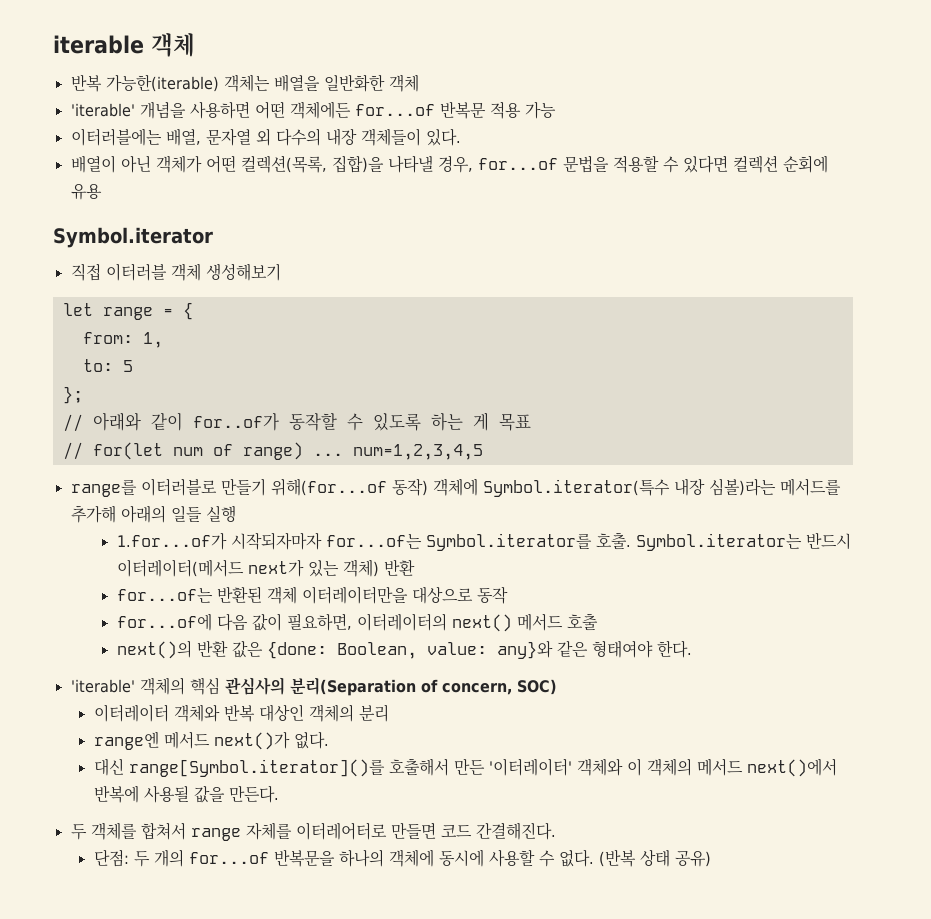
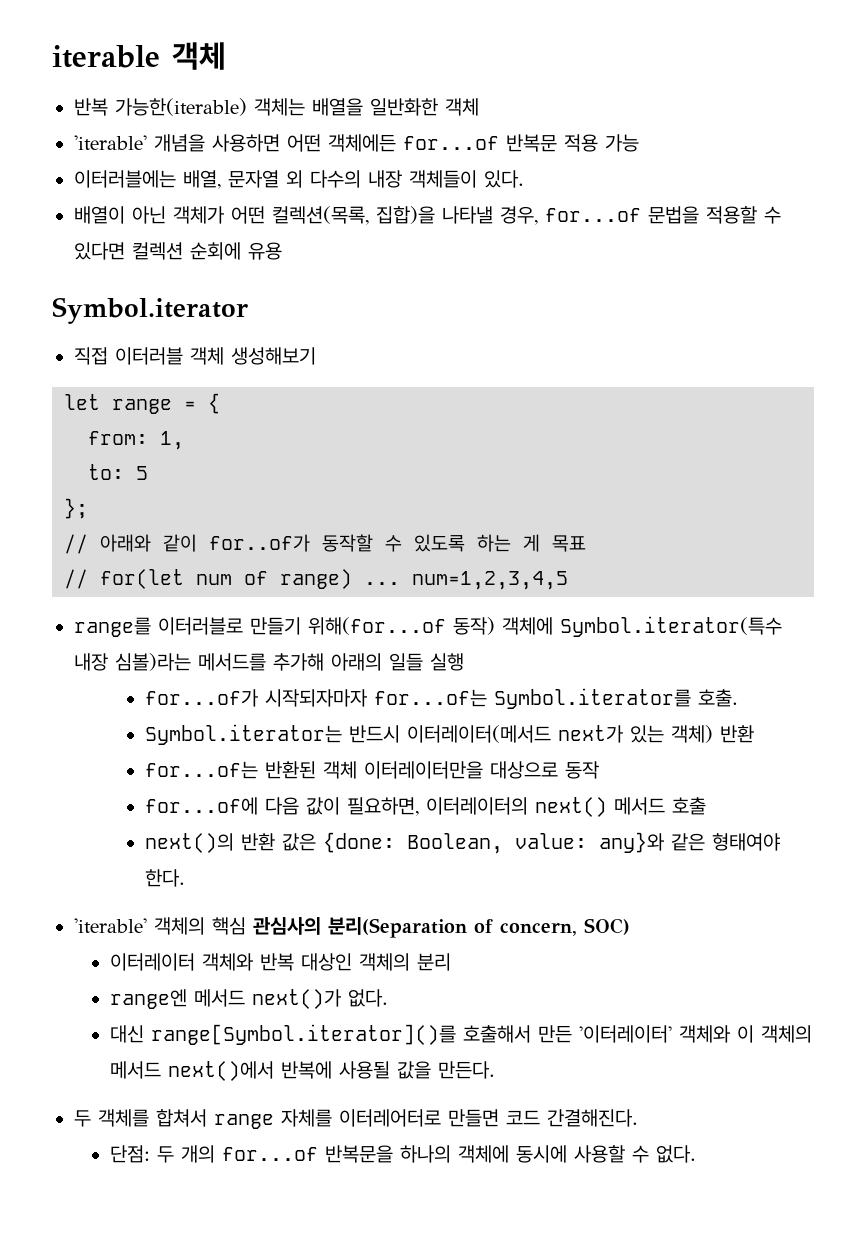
- 1.for...of가 시작되자마자 for...of는 Symbol.iterator를 호출. Symbol.iterator는 반드시 이터레이터(메서드 next가 있는 객체) 반환
+ for...of가 시작되자마자 for...of는 Symbol.iterator를 호출.
+ Symbol.iterator는 반드시 이터레이터(메서드 next가 있는 객체) 반환
- (반복 상태 공유)

